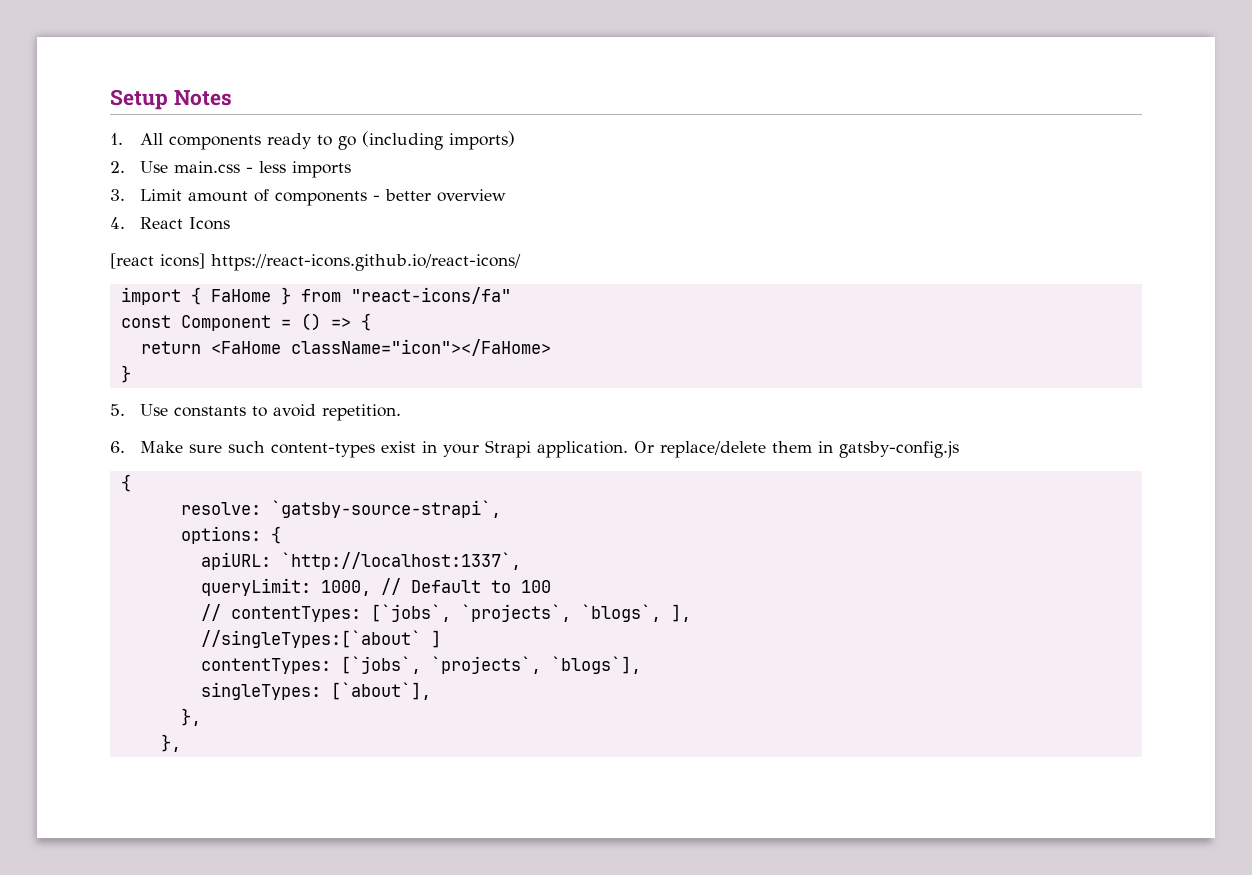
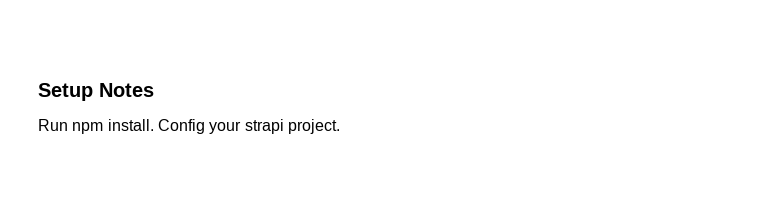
- 1. All components ready to go (including imports)
- 2. Use main.css - less imports
- 3. Limit amount of components - better overview
- 4. React Icons
- [react icons] https://react-icons.github.io/react-icons/
- import { FaHome } from "react-icons/fa"
- const Component = () => {
- return <FaHome className="icon"></FaHome>
- }
- 5. Use constants to avoid repetition.
- 6. Make sure such content-types exist in your Strapi application. Or replace/delete them in gatsby-config.js
- {
- resolve: `gatsby-source-strapi`,
- options: {
- apiURL: `http://localhost:1337`,
- queryLimit: 1000, // Default to 100
- // contentTypes: [`jobs`, `projects`, `blogs`, ],
- //singleTypes:[`about` ]
- contentTypes: [`jobs`, `projects`, `blogs`],
- singleTypes: [`about`],
- },
- },
+ Run npm install. Config your strapi project.

